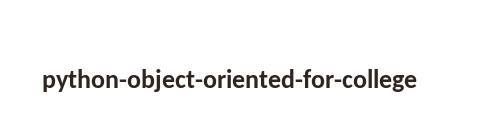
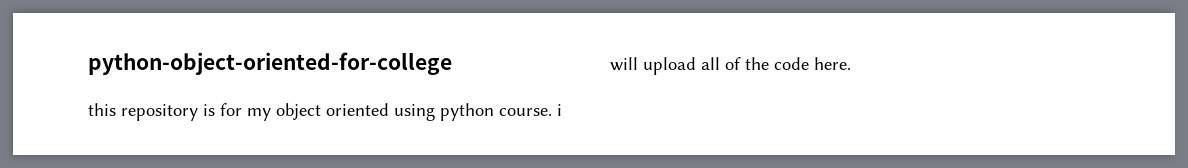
+ this repository is for my object oriented using python course. i will upload all of the code here.

